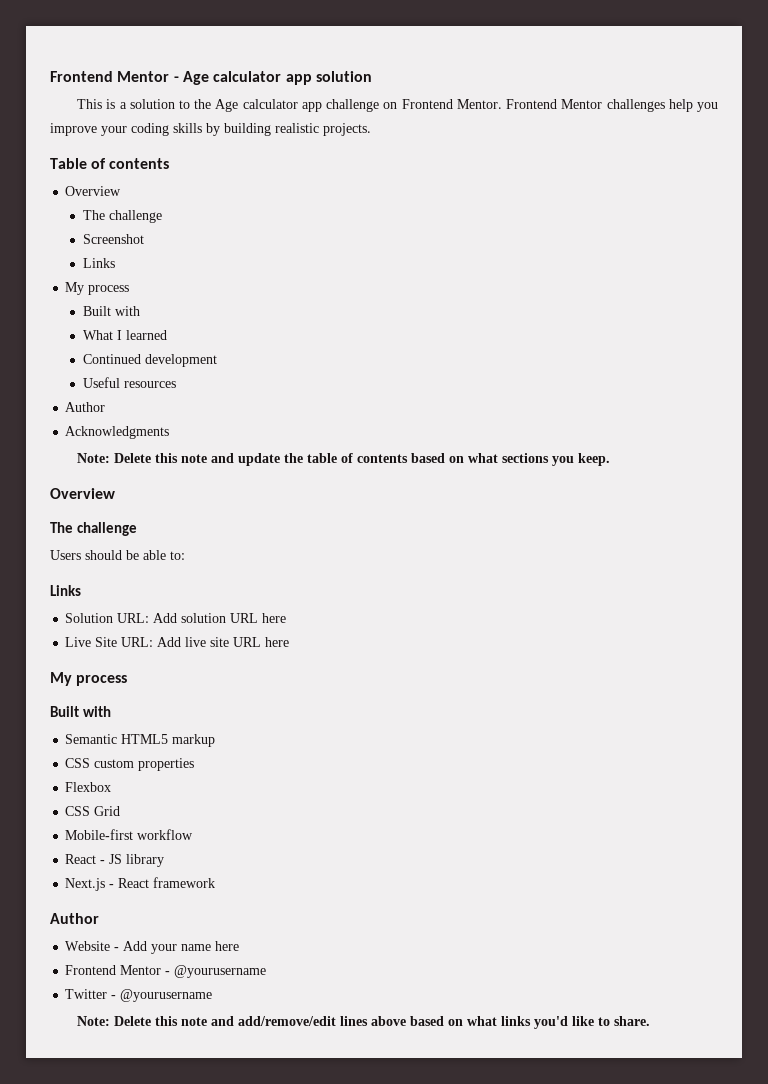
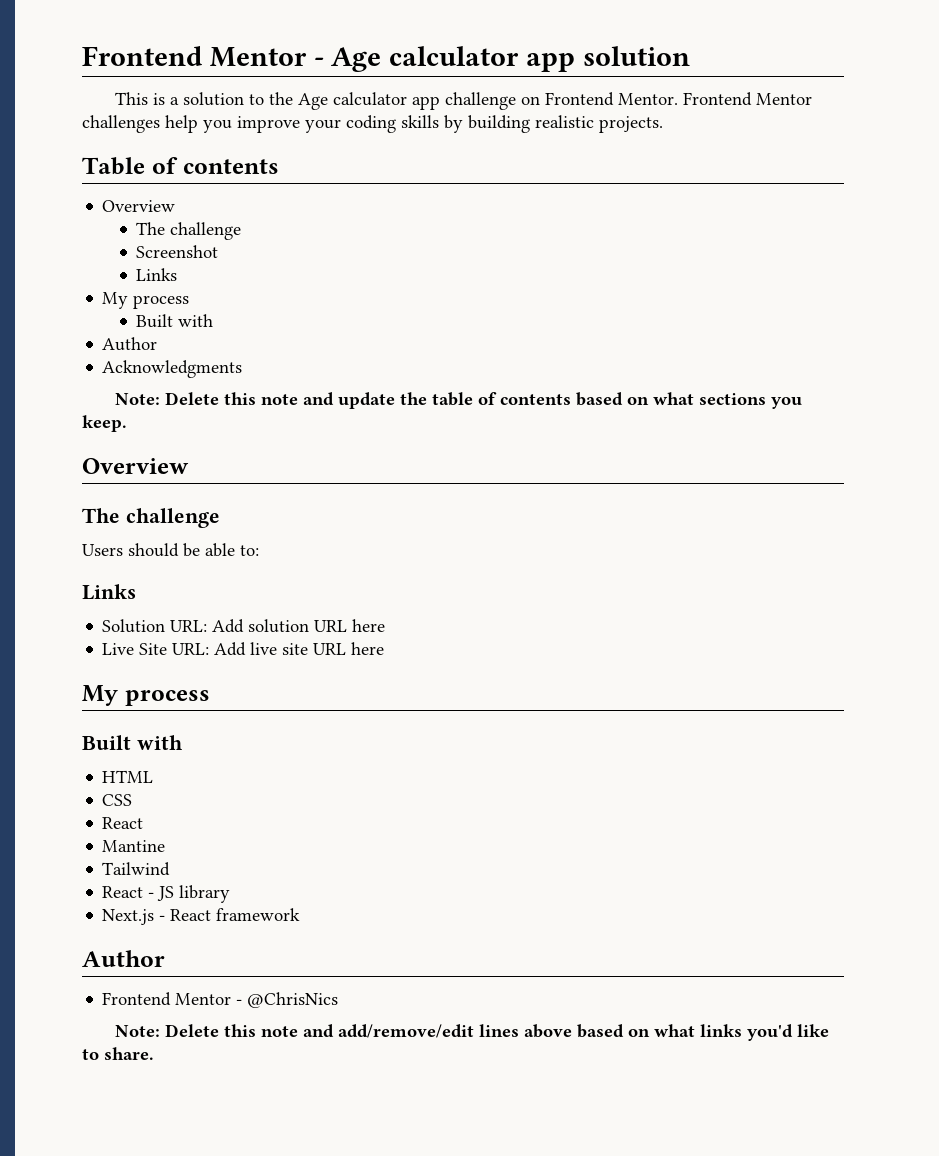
- What I learned
- Continued development
- Useful resources
- Semantic HTML5 markup
- CSS custom properties
- Flexbox
- CSS Grid
- Mobile-first workflow
+ HTML
+ CSS
+ React
+ Mantine
+ Tailwind
- Website - Add your name here
- Frontend Mentor - @yourusername
- Twitter - @yourusername
+ Frontend Mentor - @ChrisNics

